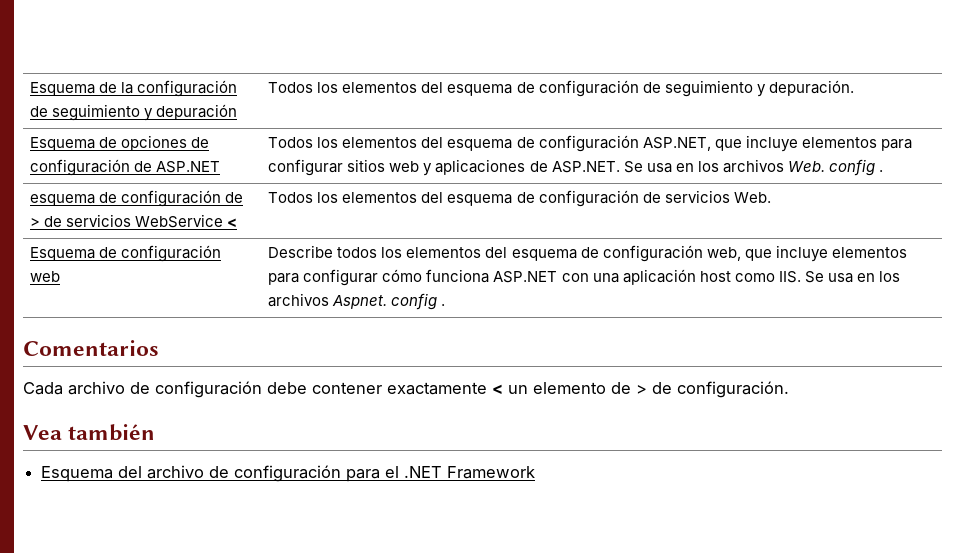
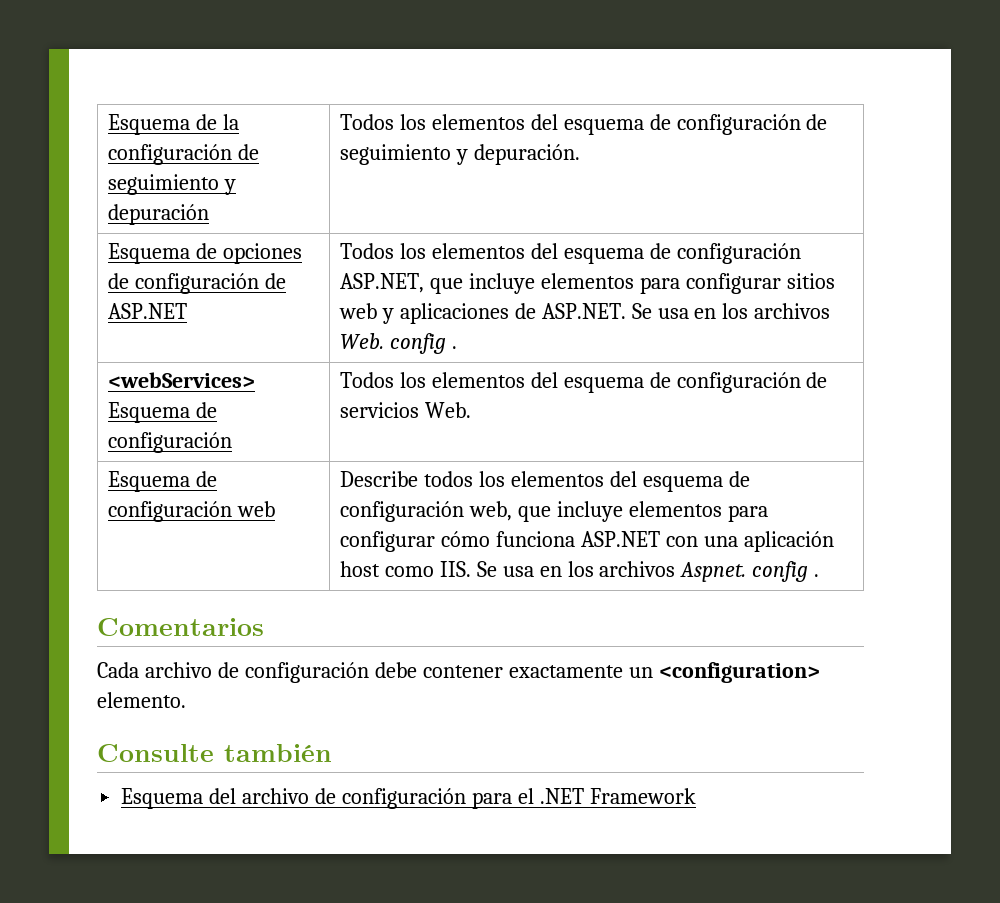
- esquema de configuración de > de servicios WebService < | Todos los elementos del esquema de configuración de servicios Web.
+ <webServices> Esquema de configuración | Todos los elementos del esquema de configuración de servicios Web.
- Cada archivo de configuración debe contener exactamente < un elemento de > de configuración.
- Vea también
+ Cada archivo de configuración debe contener exactamente un <configuration> elemento.
+ Consulte también

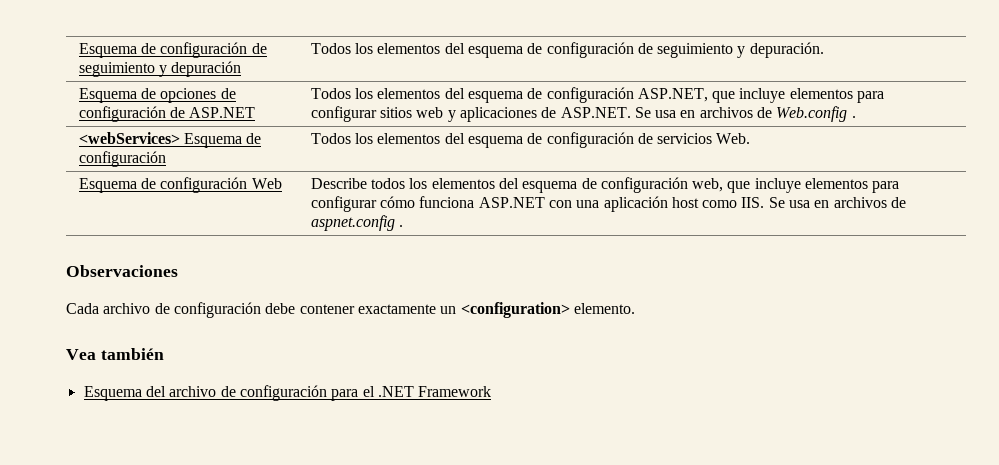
- Esquema de la configuración de seguimiento y depuración | Todos los elementos del esquema de configuración de seguimiento y depuración.
+ Esquema de configuración de seguimiento y depuración | Todos los elementos del esquema de configuración de seguimiento y depuración.
- Esquema de opciones de configuración de ASP.NET | Todos los elementos del esquema de configuración ASP.NET, que incluye elementos para configurar sitios web y aplicaciones de ASP.NET. Se usa en los archivos Web. config .
+ Esquema de opciones de configuración de ASP.NET | Todos los elementos del esquema de configuración ASP.NET, que incluye elementos para configurar sitios web y aplicaciones de ASP.NET. Se usa en archivos de Web.config .
- Esquema de configuración web | Describe todos los elementos del esquema de configuración web, que incluye elementos para configurar cómo funciona ASP.NET con una aplicación host como IIS. Se usa en los archivos Aspnet. config .
- Comentarios
+ Esquema de configuración Web | Describe todos los elementos del esquema de configuración web, que incluye elementos para configurar cómo funciona ASP.NET con una aplicación host como IIS. Se usa en archivos de aspnet.config .
+ Observaciones
- Consulte también
+ Vea también

